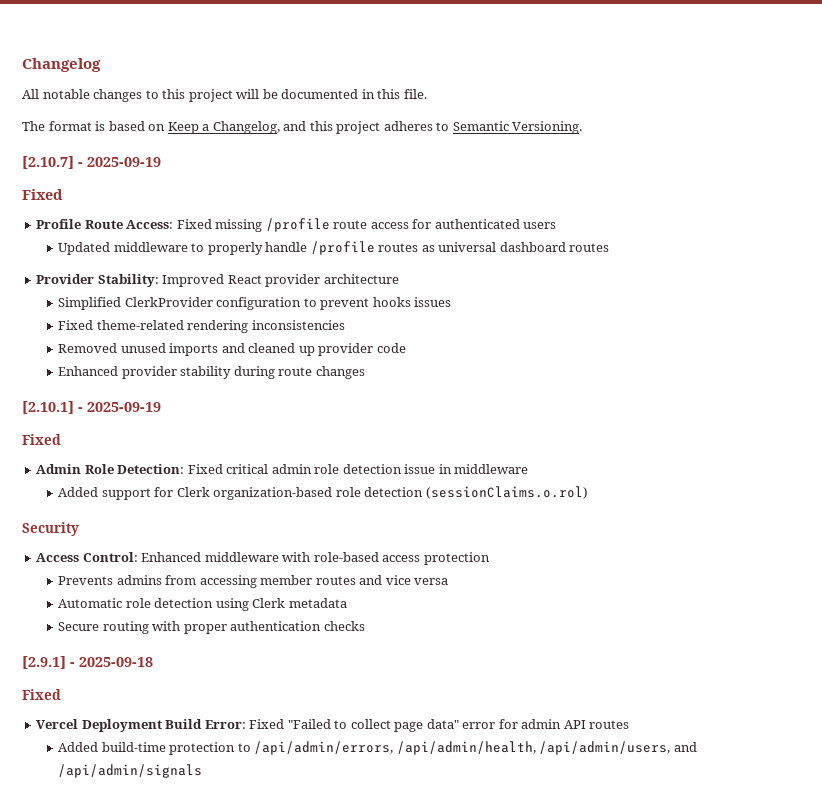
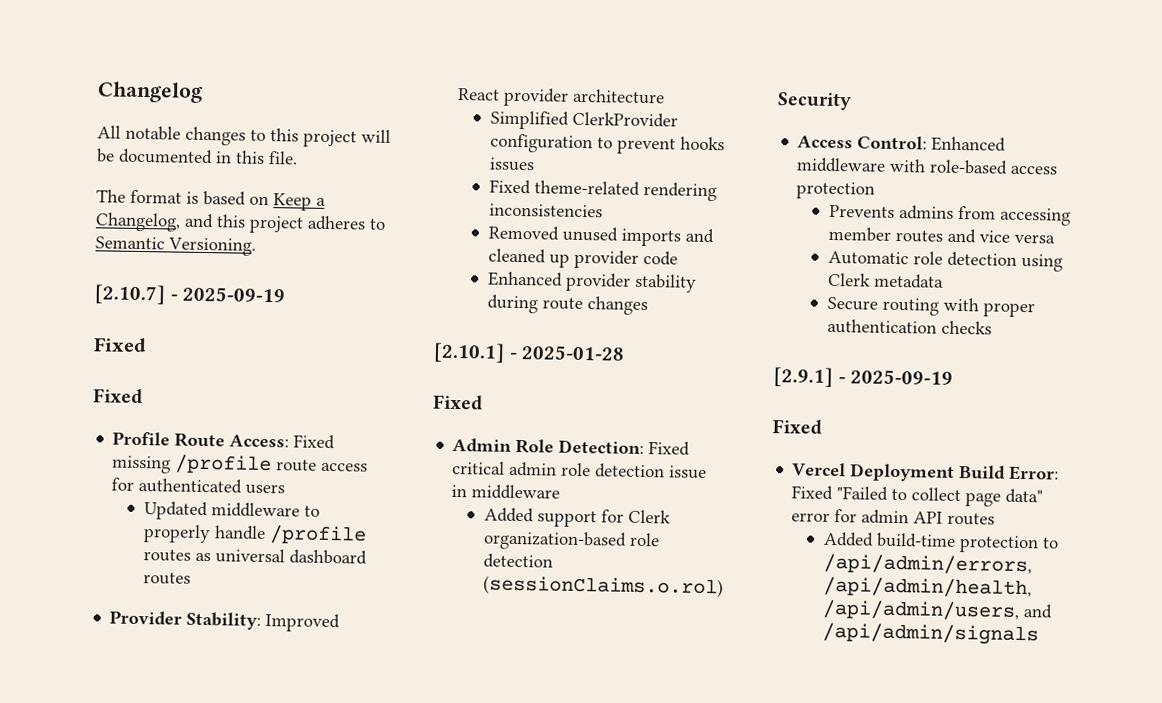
  [2.10.7] - 2025-09-19
+ Fixed
- [2.10.1] - 2025-09-19
+ [2.10.1] - 2025-01-28
- [2.9.1] - 2025-09-18
+ [2.9.1] - 2025-09-19

